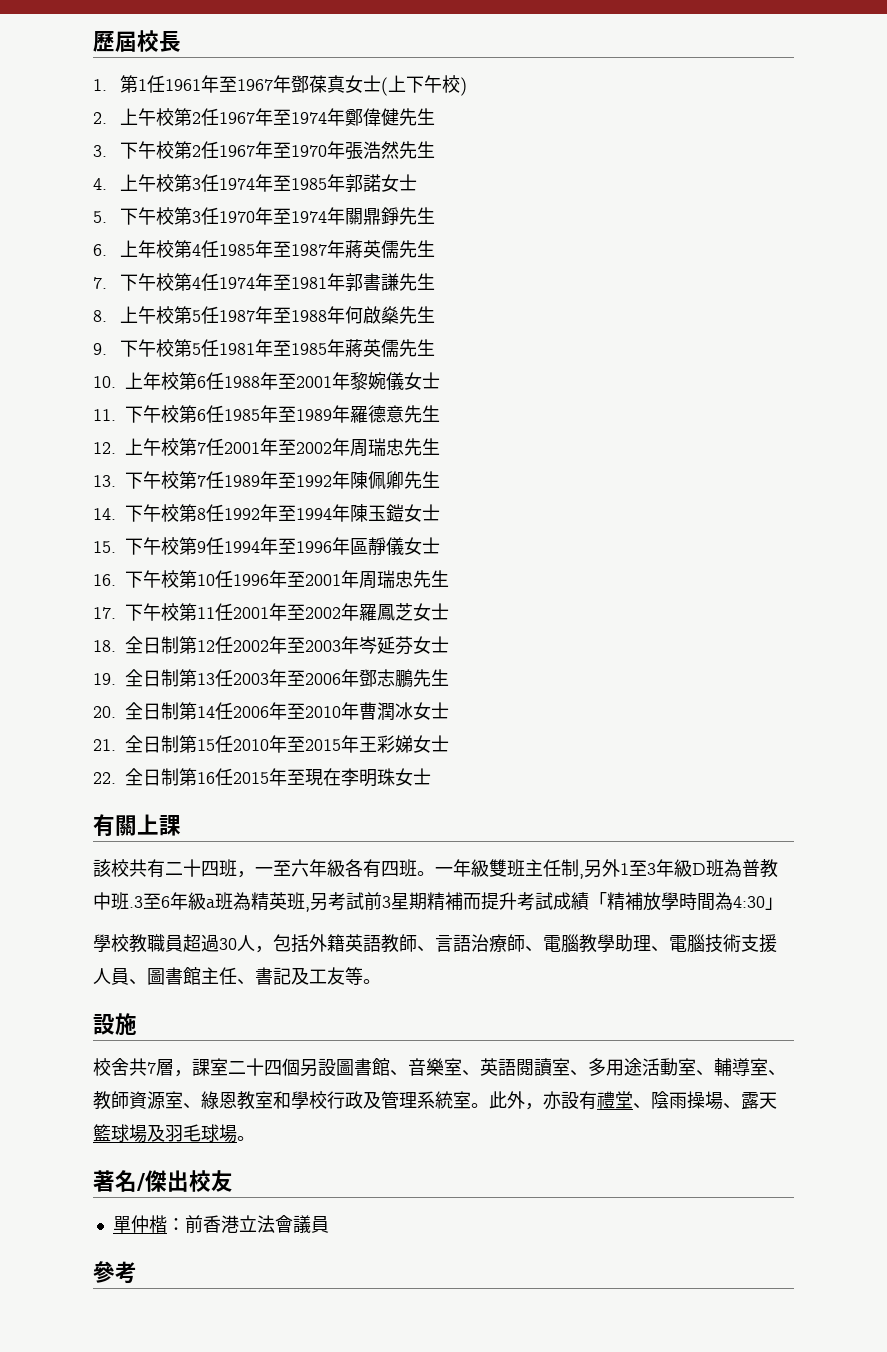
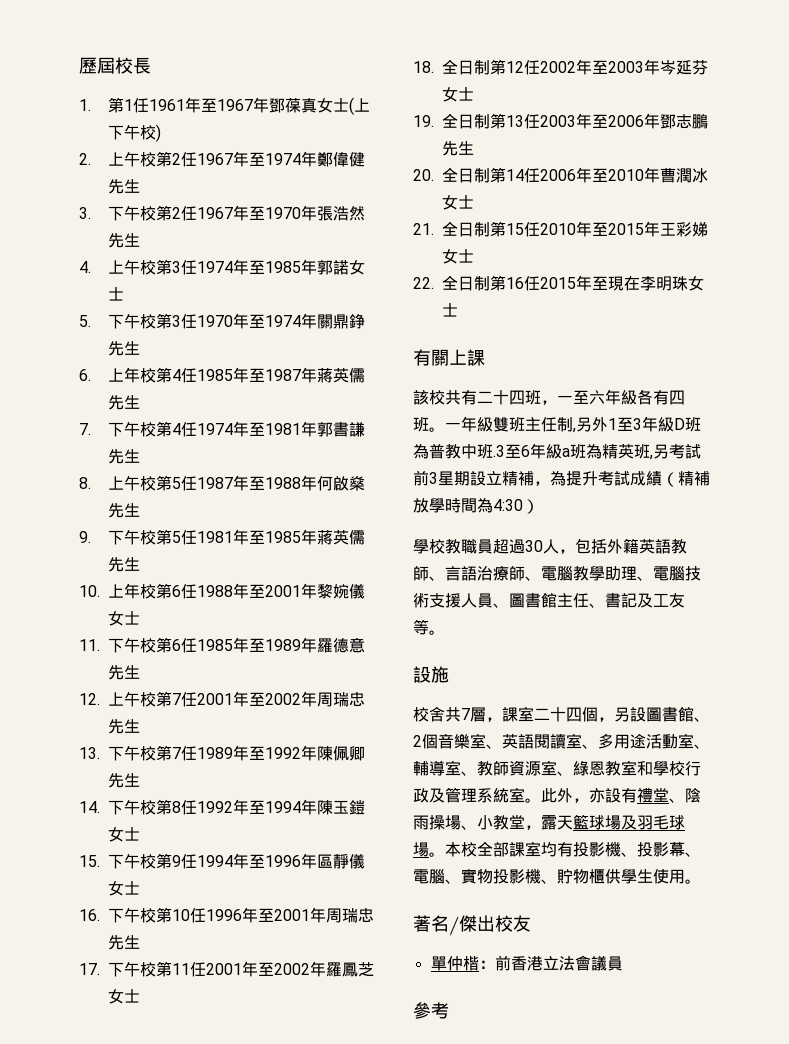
- 一年級雙班主任制,另外1至3年級D班為普教中班.3至6年級a班為精英班,另考試前3星期精補而提升考試成績「精補放學時間為4:30」
+ 一年級雙班主任制,另外1至3年級D班為普教中班.3至6年級a班為精英班,另考試前3星期設立精補，為提升考試成績（精補放學時間為4:30）
- 校舍共7層，課室二十四個另設圖書館、音樂室、英語閱讀室、多用途活動室、輔導室、教師資源室、綠恩教室和學校行政及管理系統室。
+ 校舍共7層，課室二十四個，另設圖書館、2個音樂室、英語閱讀室、多用途活動室、輔導室、教師資源室、綠恩教室和學校行政及管理系統室。
- 此外，亦設有禮堂、陰雨操場、露天籃球場及羽毛球場。
+ 此外，亦設有禮堂、陰雨操場、小教堂，露天籃球場及羽毛球場。本校全部課室均有投影機、投影幕、電腦、實物投影機、貯物櫃供學生使用。

